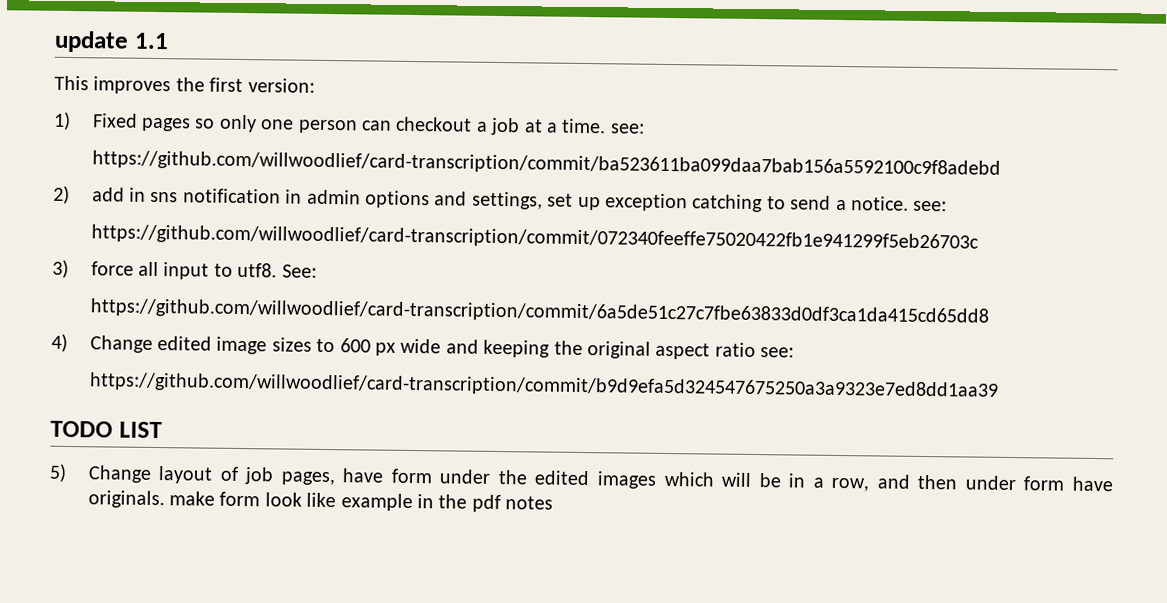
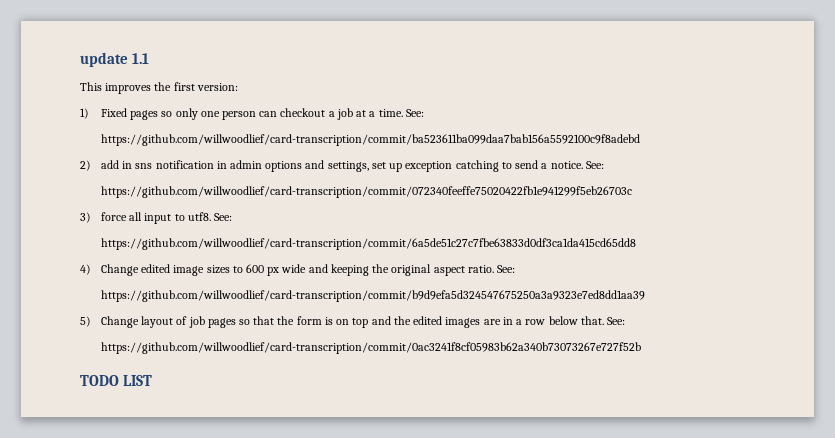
- 1) Fixed pages so only one person can checkout a job at a time. see:
+ 1) Fixed pages so only one person can checkout a job at a time. See:
- 2) add in sns notification in admin options and settings, set up exception catching to send a notice. see:
+ 2) add in sns notification in admin options and settings, set up exception catching to send a notice. See:
- 4) Change edited image sizes to 600 px wide and keeping the original aspect ratio see:
+ 4) Change edited image sizes to 600 px wide and keeping the original aspect ratio. See:
- TODO LIST
- 5) Change layout of job pages, have form under the edited images which will be in a row, and then under form have originals. make form look like example in the pdf notes
+ 5) Change layout of job pages so that the form is on top and the edited images are in a row below that. See:
+ https://github.com/willwoodlief/card-transcription/commit/0ac3241f8cf05983b62a340b73073267e727f52b
+ TODO LIST

